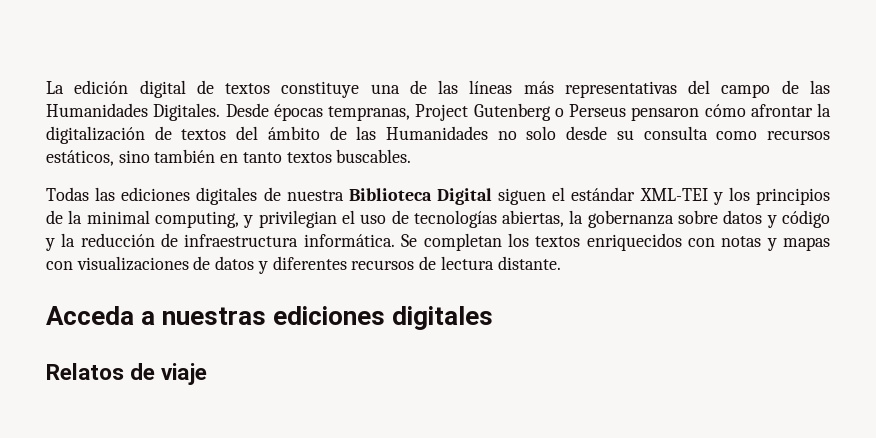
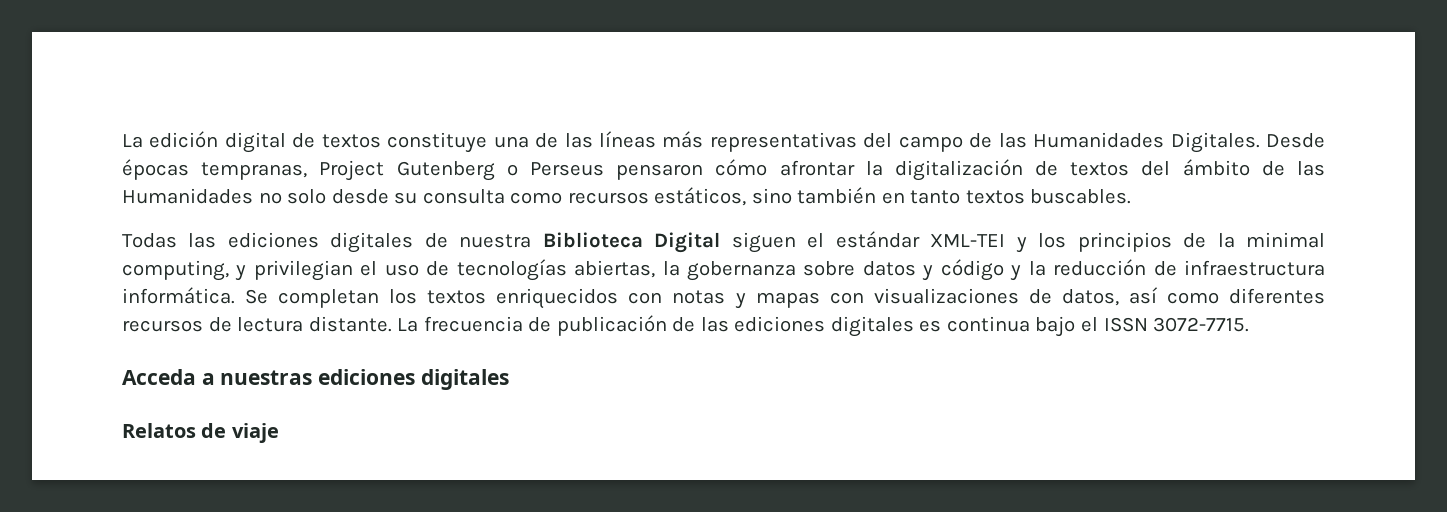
- Se completan los textos enriquecidos con notas y mapas con visualizaciones de datos y diferentes recursos de lectura distante.
+ Se completan los textos enriquecidos con notas y mapas con visualizaciones de datos, así como diferentes recursos de lectura distante. La frecuencia de publicación de las ediciones digitales es continua bajo el ISSN 3072-7715.

